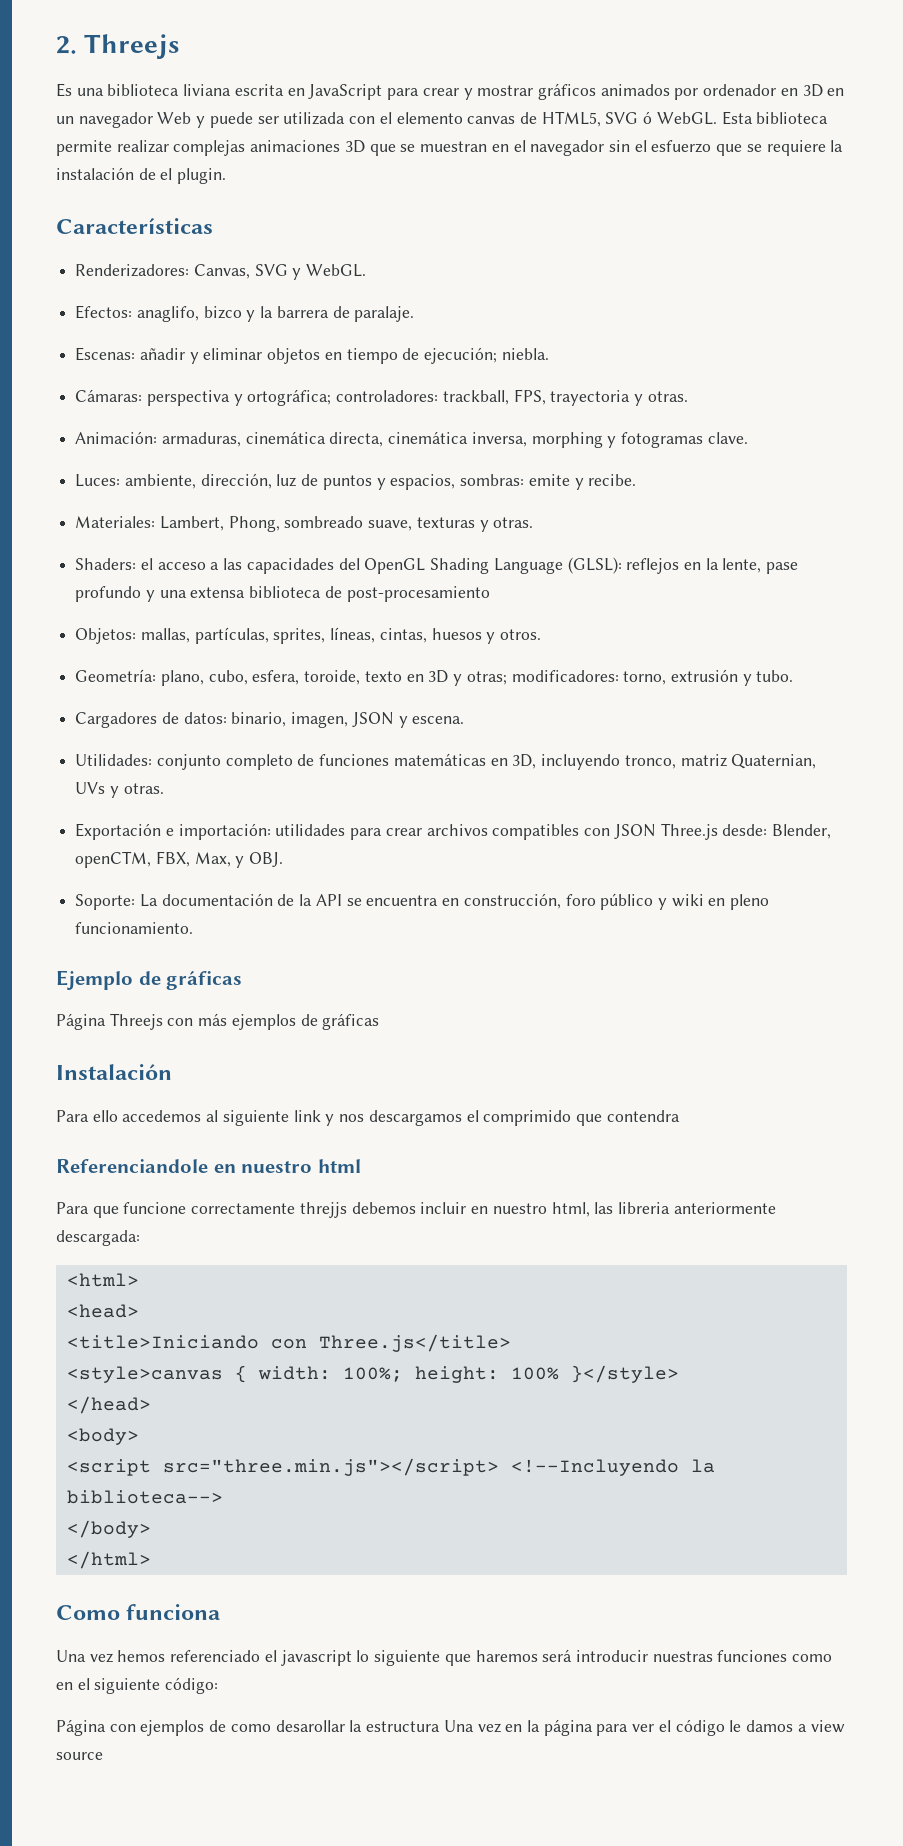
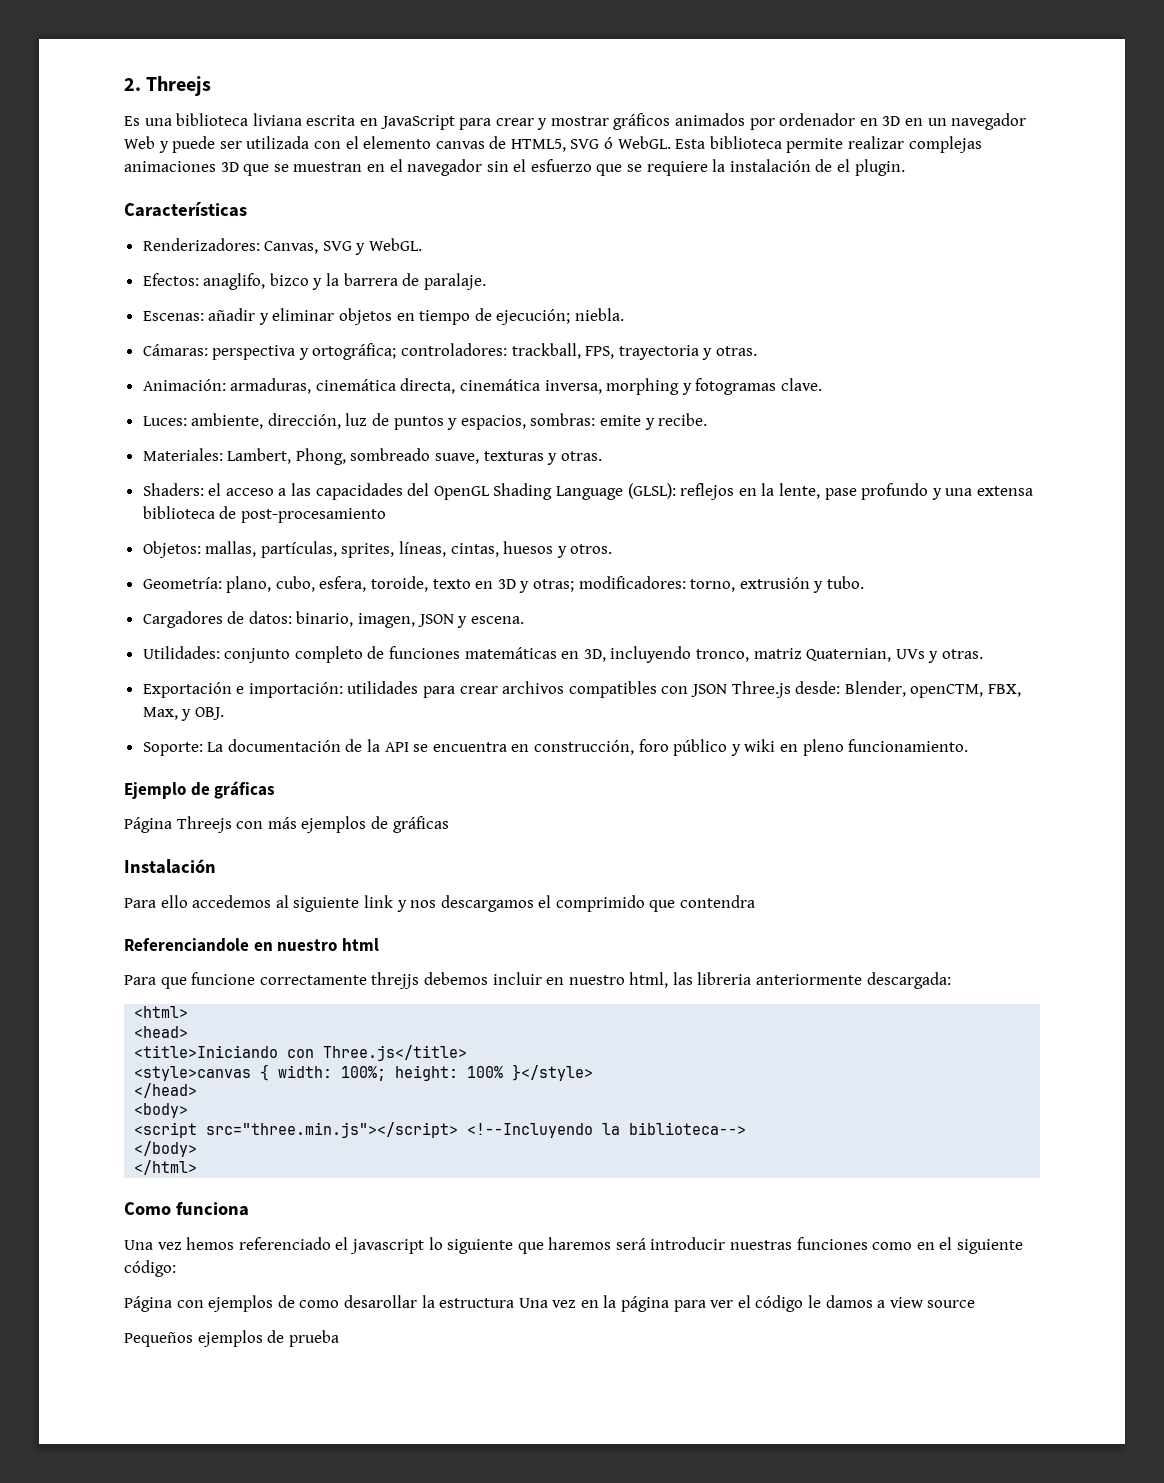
+ Pequeños ejemplos de prueba

